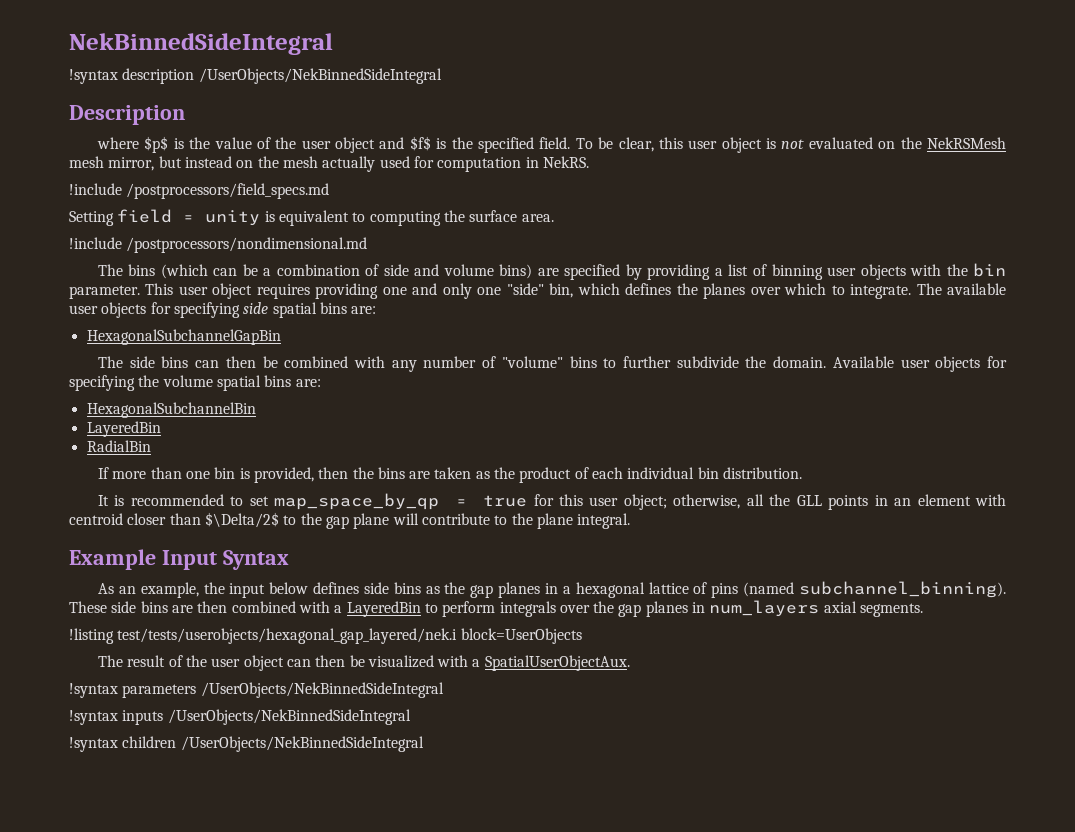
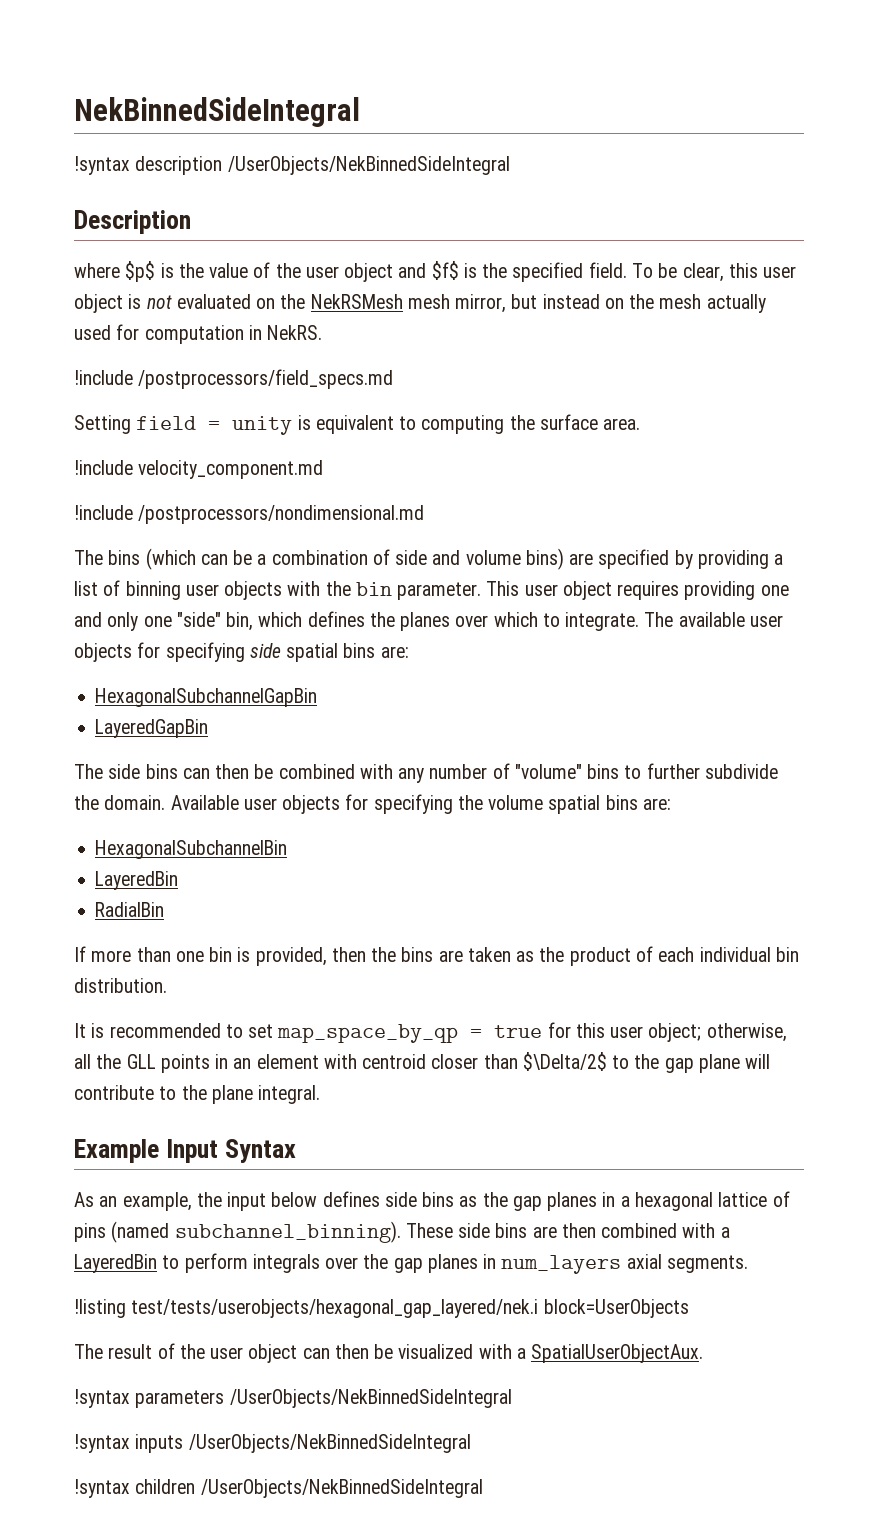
+ !include velocity_component.md
+ LayeredGapBin

